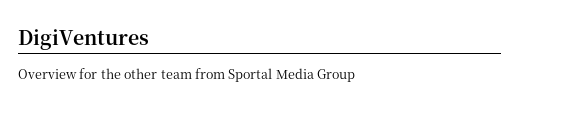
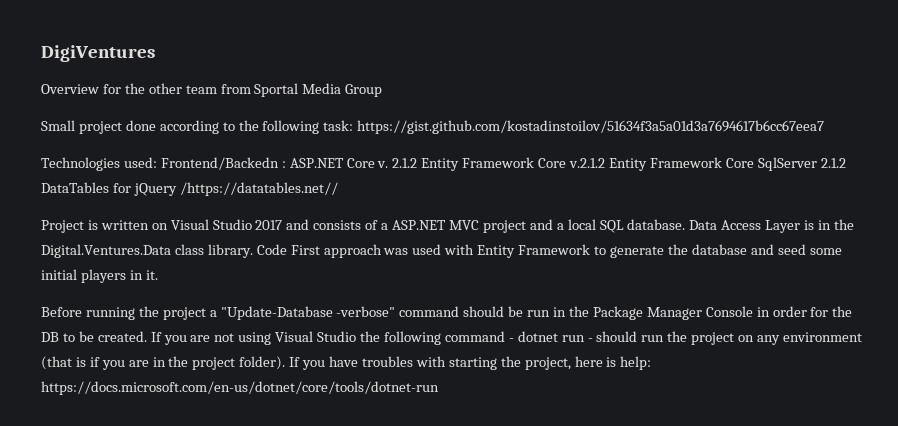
+ Small project done according to the following task: https://gist.github.com/kostadinstoilov/51634f3a5a01d3a7694617b6cc67eea7
+ Technologies used: Frontend/Backedn : ASP.NET Core v. 2.1.2 Entity Framework Core v.2.1.2 Entity Framework Core SqlServer 2.1.2 DataTables for jQuery /https://datatables.net//
+ Project is written on Visual Studio 2017 and consists of a ASP.NET MVC project and a local SQL database. Data Access Layer is in the Digital.Ventures.Data class library. Code First approach was used with Entity Framework to generate the database and seed some initial players in it.
+ Before running the project a "Update-Database -verbose" command should be run in the Package Manager Console in order for the DB to be created. If you are not using Visual Studio the following command - dotnet run - should run the project on any environment (that is if you are in the project folder). If you have troubles with starting the project, here is help: https://docs.microsoft.com/en-us/dotnet/core/tools/dotnet-run

